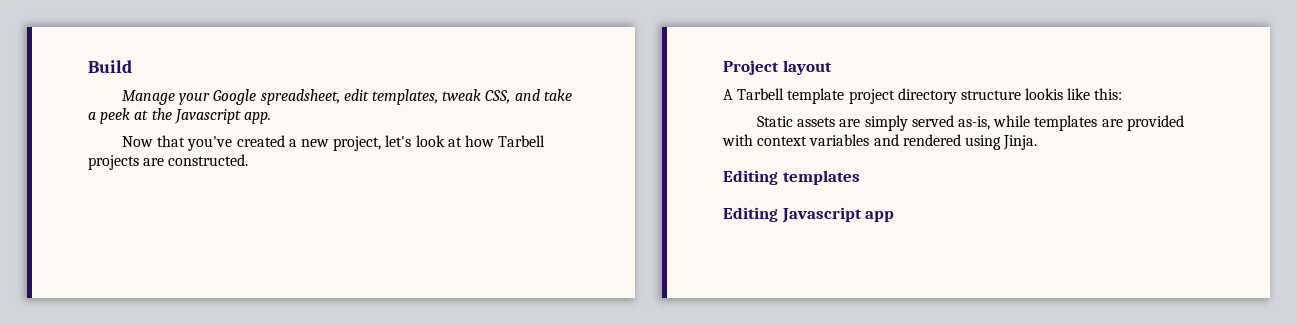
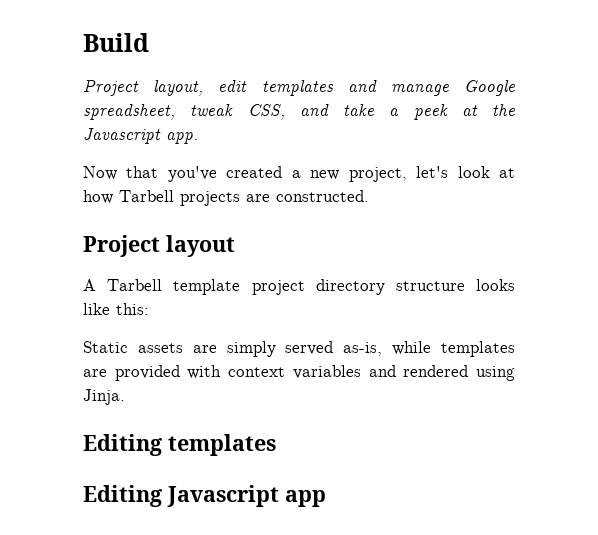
- Manage your Google spreadsheet, edit templates, tweak CSS, and take a peek at the Javascript app.
+ Project layout, edit templates and manage Google spreadsheet, tweak CSS, and take a peek at the Javascript app.
- A Tarbell template project directory structure lookis like this:
+ A Tarbell template project directory structure looks like this:

